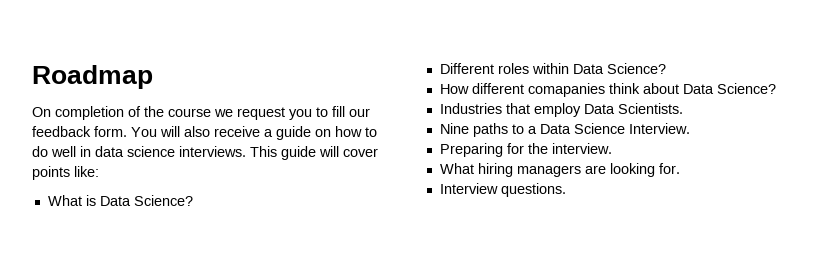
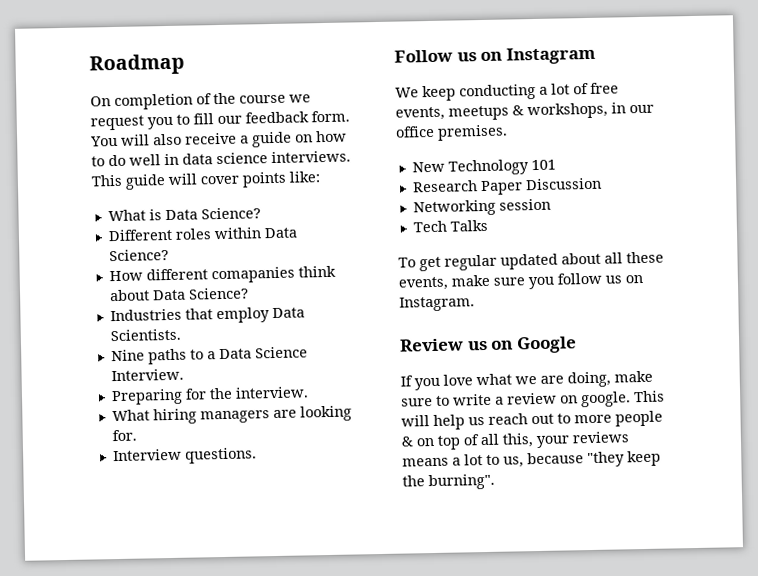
+ Follow us on Instagram
+ We keep conducting a lot of free events, meetups & workshops, in our office premises.
+ New Technology 101
+ Research Paper Discussion
+ Networking session
+ Tech Talks
+ To get regular updated about all these events, make sure you follow us on Instagram.
+ Review us on Google
+ If you love what we are doing, make sure to write a review on google. This will help us reach out to more people & on top of all this, your reviews means a lot to us, because "they keep the burning".

